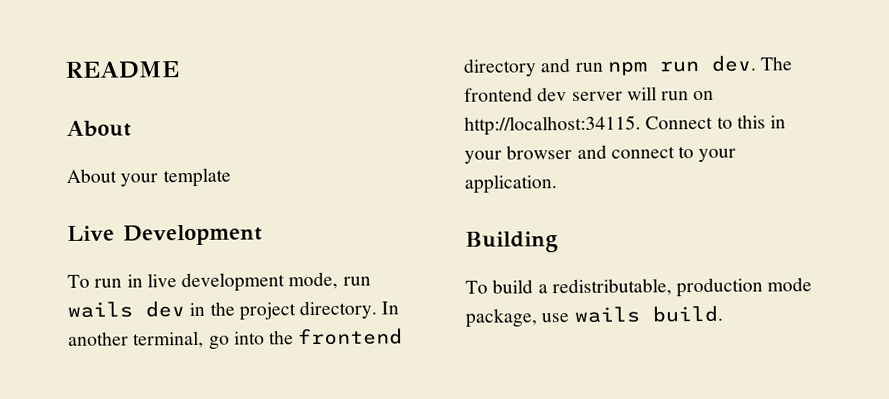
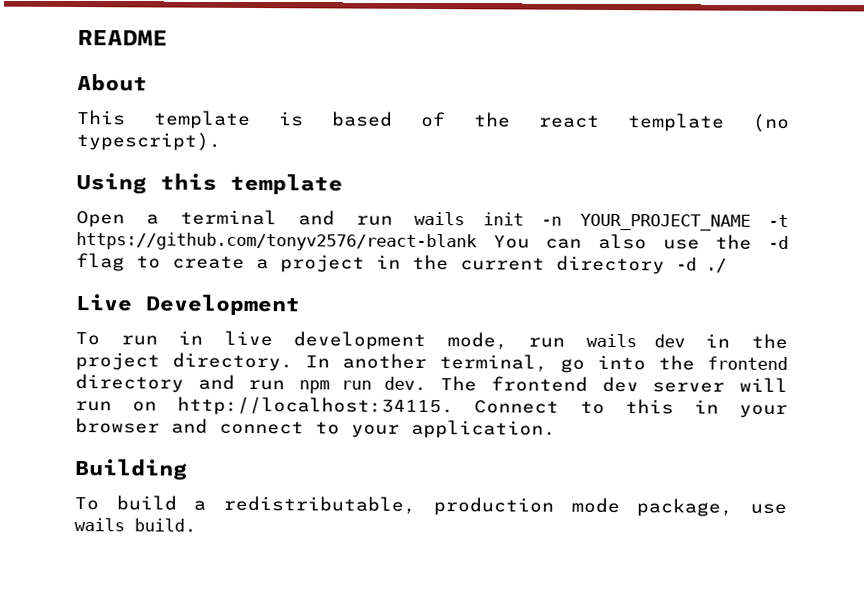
- About your template
+ This template is based of the react template (no typescript).
+ Using this template
+ Open a terminal and run wails init -n YOUR_PROJECT_NAME -t https://github.com/tonyv2576/react-blank You can also use the -d flag to create a project in the current directory -d ./

